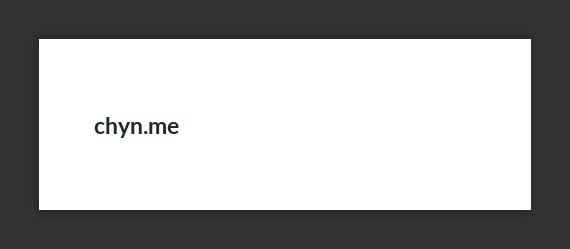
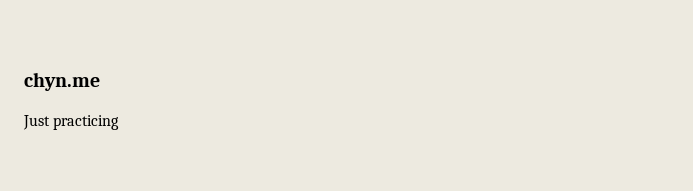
+ Just practicing

